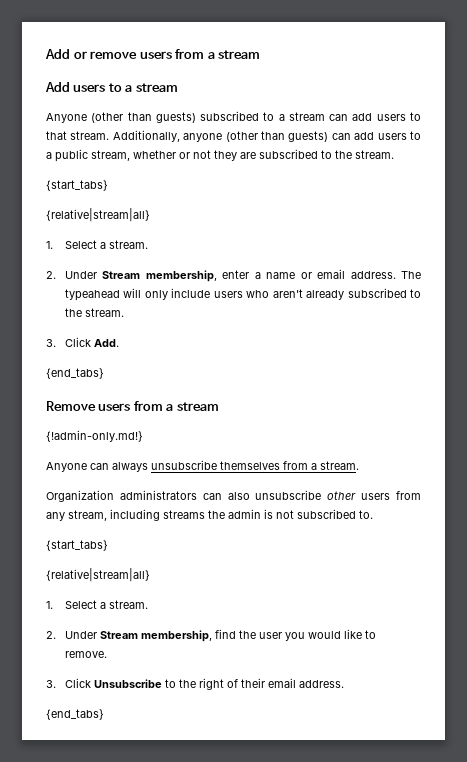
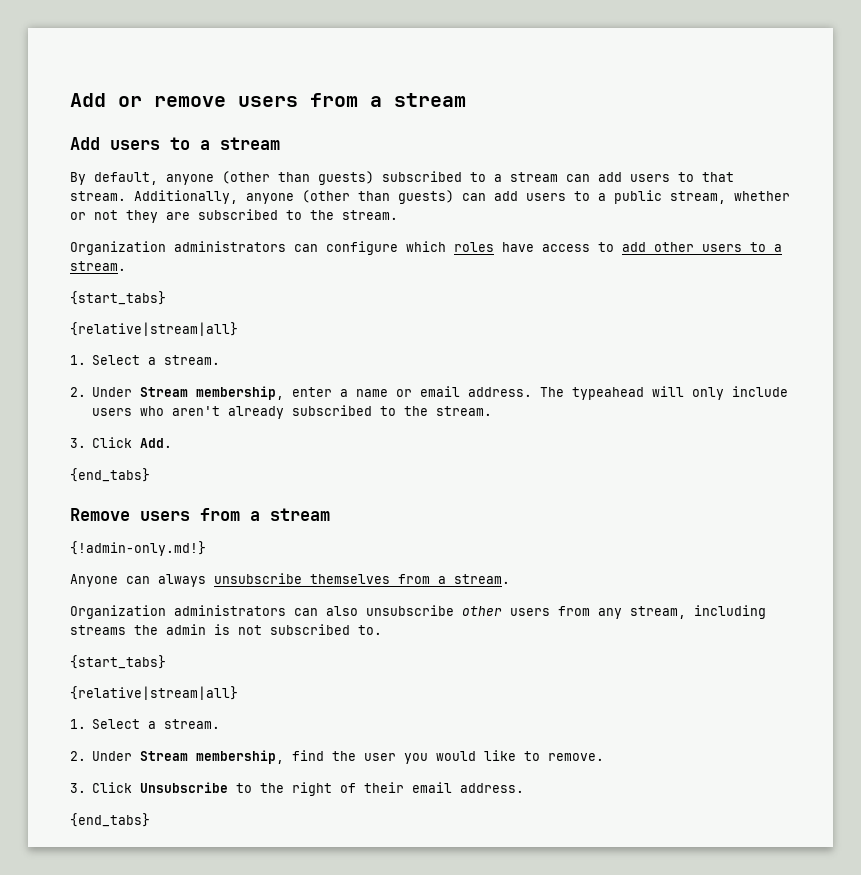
- Anyone (other than guests) subscribed to a stream can add users to that stream.
+ By default, anyone (other than guests) subscribed to a stream can add users to that stream.
+ Organization administrators can configure which roles have access to add other users to a stream.

